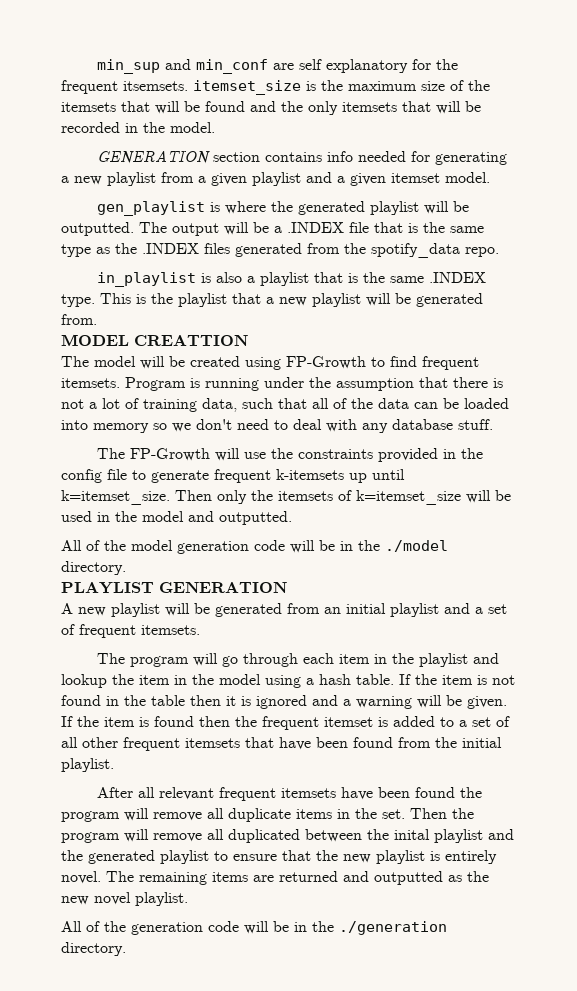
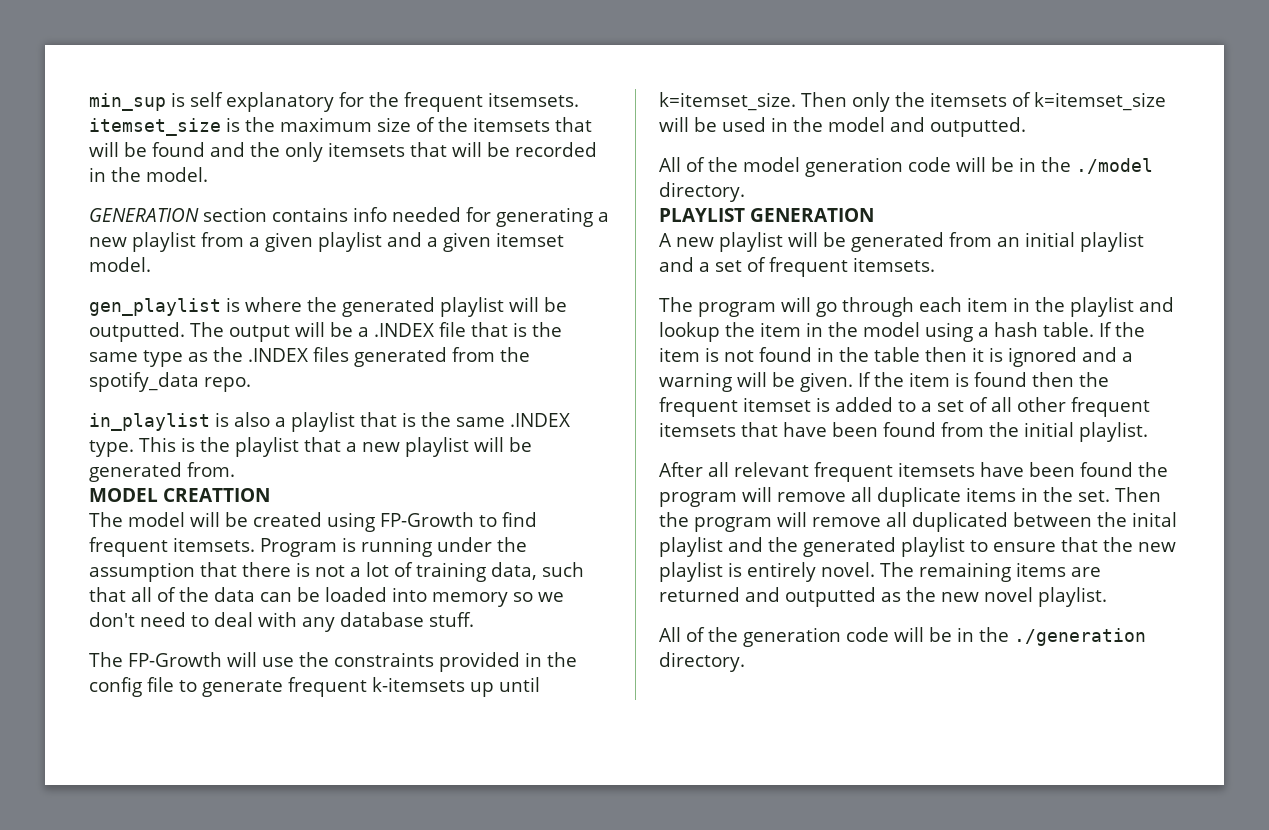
- min_sup and min_conf are self explanatory for the frequent itsemsets. itemset_size is the maximum size of the itemsets that will be found and the only itemsets that will be recorded in the model.
+ min_sup is self explanatory for the frequent itsemsets. itemset_size is the maximum size of the itemsets that will be found and the only itemsets that will be recorded in the model.

